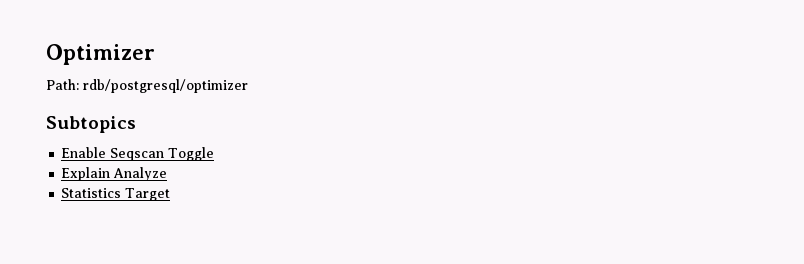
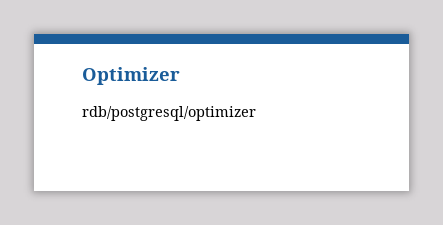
- Path: rdb/postgresql/optimizer
+ rdb/postgresql/optimizer
- Subtopics
- Enable Seqscan Toggle
- Explain Analyze
- Statistics Target

